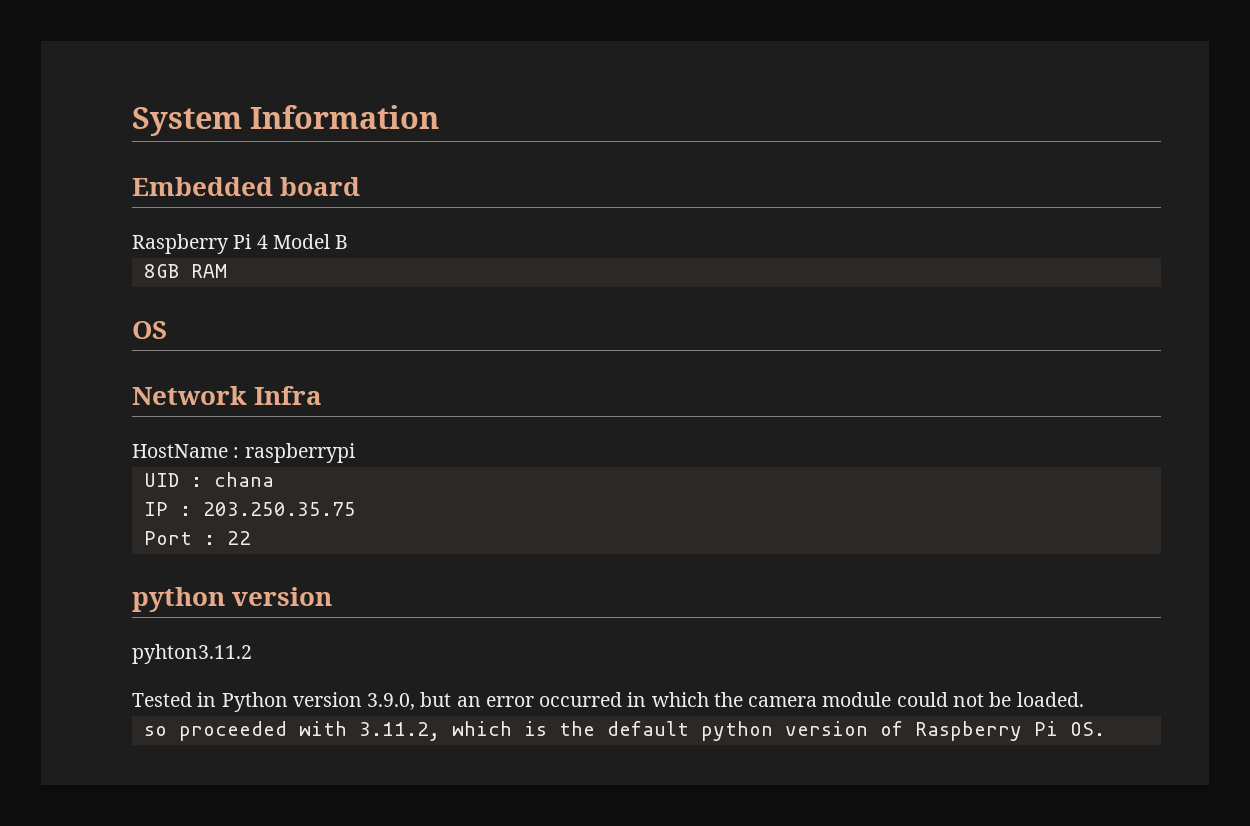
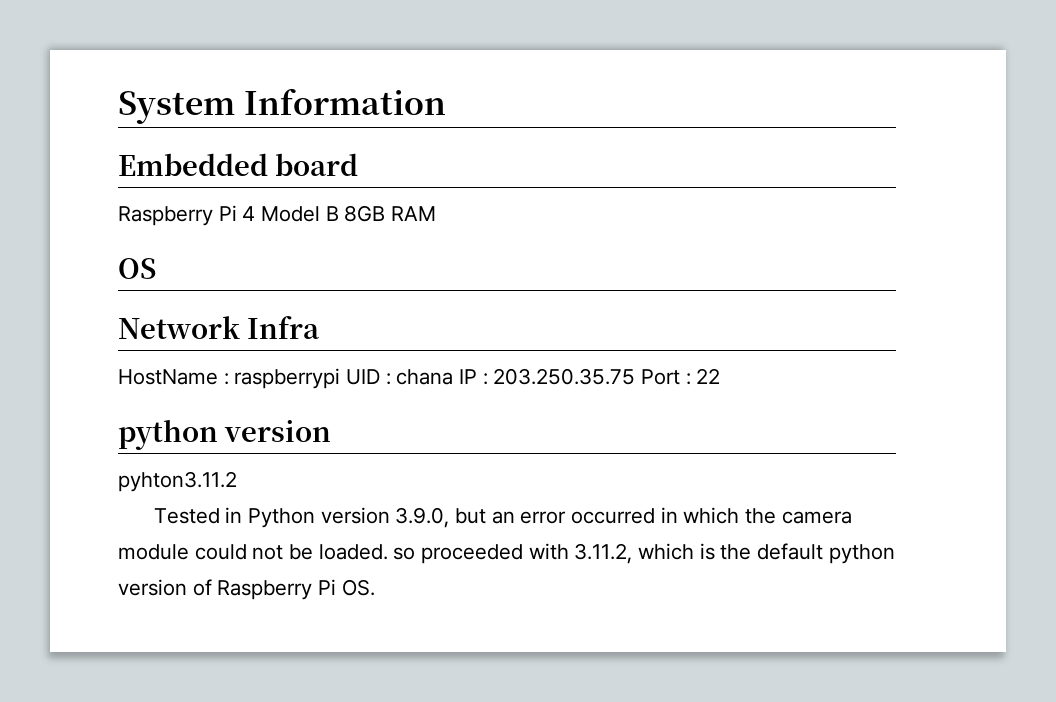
- Raspberry Pi 4 Model B
- 8GB RAM
+ Raspberry Pi 4 Model B 8GB RAM
- HostName : raspberrypi
- UID : chana
- IP : 203.250.35.75
- Port : 22
+ HostName : raspberrypi UID : chana IP : 203.250.35.75 Port : 22
- Tested in Python version 3.9.0, but an error occurred in which the camera module could not be loaded.
- so proceeded with 3.11.2, which is the default python version of Raspberry Pi OS.
+ Tested in Python version 3.9.0, but an error occurred in which the camera module could not be loaded. so proceeded with 3.11.2, which is the default python version of Raspberry Pi OS.

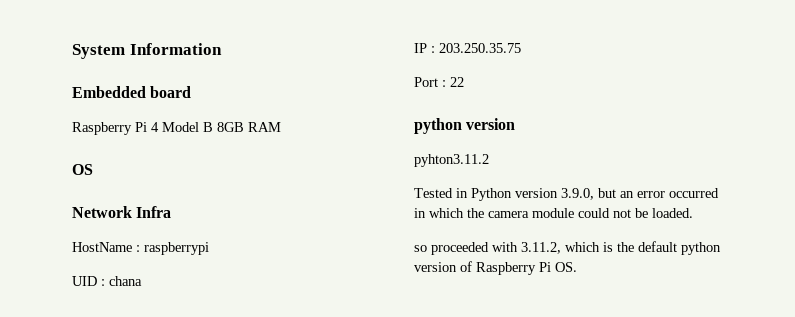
- HostName : raspberrypi UID : chana IP : 203.250.35.75 Port : 22
+ HostName : raspberrypi
+ UID : chana
+ IP : 203.250.35.75
+ Port : 22
- Tested in Python version 3.9.0, but an error occurred in which the camera module could not be loaded. so proceeded with 3.11.2, which is the default python version of Raspberry Pi OS.
+ Tested in Python version 3.9.0, but an error occurred in which the camera module could not be loaded.
+ so proceeded with 3.11.2, which is the default python version of Raspberry Pi OS.

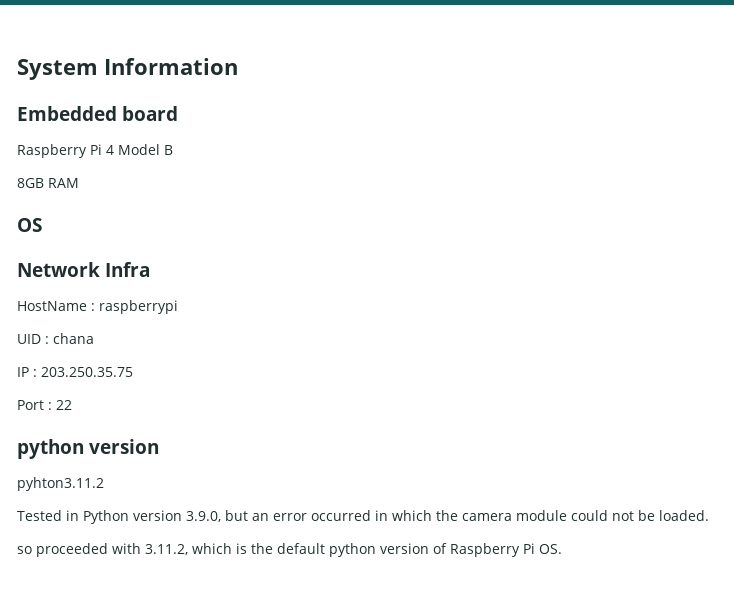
- Raspberry Pi 4 Model B 8GB RAM
+ Raspberry Pi 4 Model B
+ 8GB RAM

